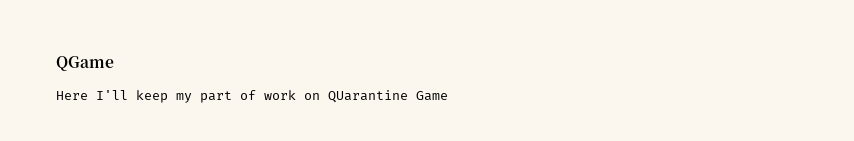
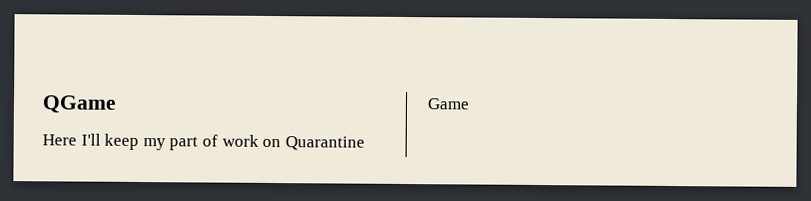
- Here I'll keep my part of work on QUarantine Game
+ Here I'll keep my part of work on Quarantine Game

